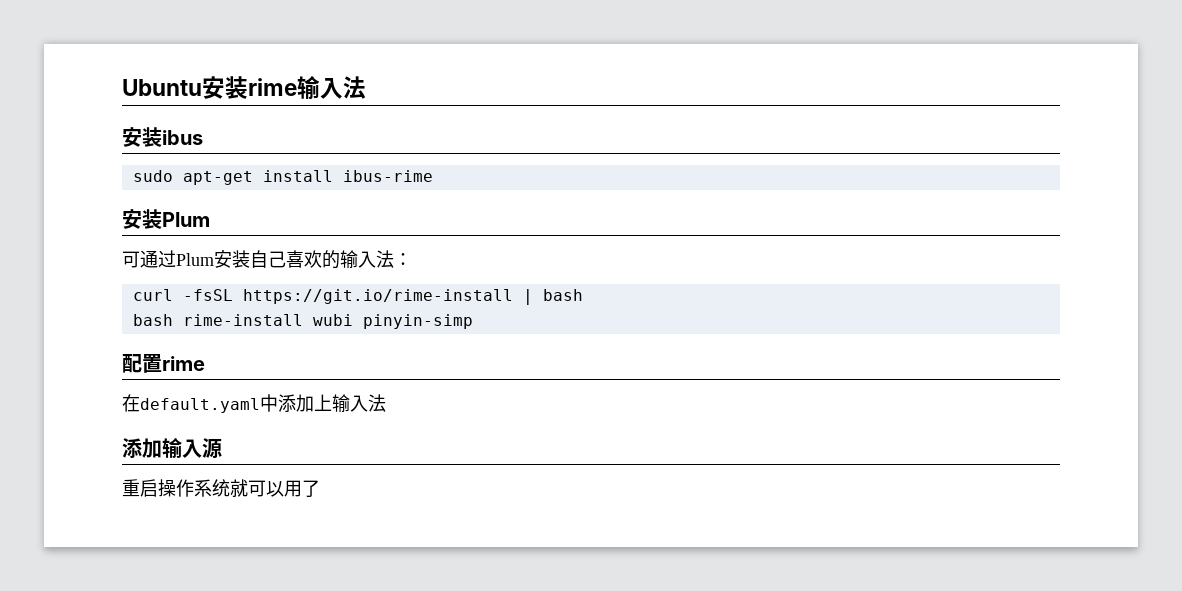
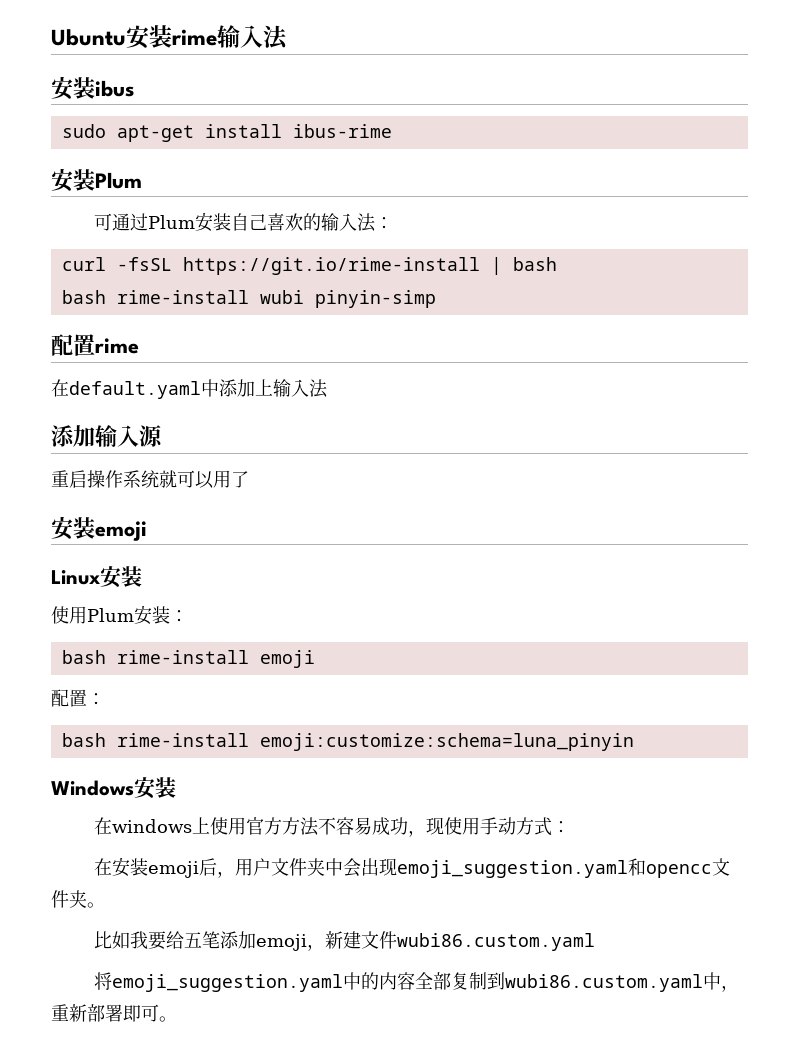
  重启操作系统就可以用了
+ 安装emoji
+ Linux安装
+ 使用Plum安装：
+ bash rime-install emoji
+ 配置：
+ bash rime-install emoji:customize:schema=luna_pinyin
+ Windows安装
+ 在windows上使用官方方法不容易成功，现使用手动方式：
+ 在安装emoji后，用户文件夹中会出现emoji_suggestion.yaml和opencc文件夹。
+ 比如我要给五笔添加emoji，新建文件wubi86.custom.yaml
+ 将emoji_suggestion.yaml中的内容全部复制到wubi86.custom.yaml中，重新部署即可。

